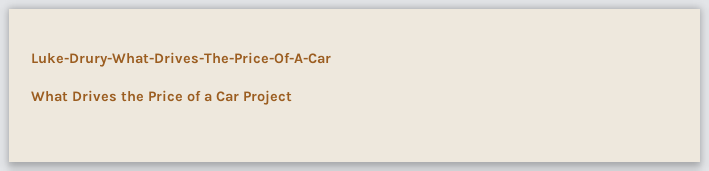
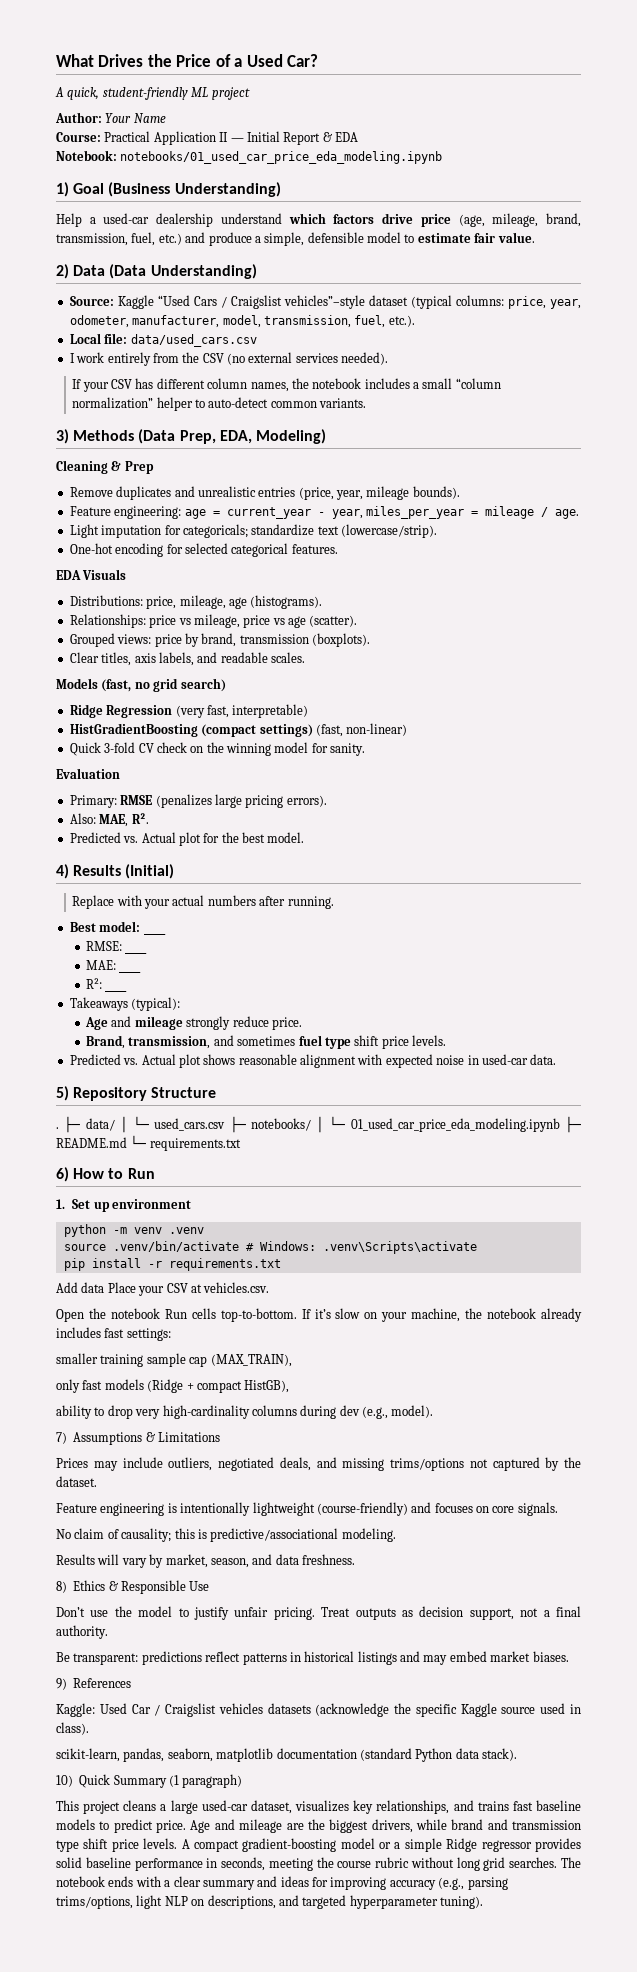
- Luke-Drury-What-Drives-The-Price-Of-A-Car
- What Drives the Price of a Car Project
+ What Drives the Price of a Used Car?
+ A quick, student-friendly ML project
+ Author: Your Name
+ Course: Practical Application II — Initial Report & EDA
+ Notebook: notebooks/01_used_car_price_eda_modeling.ipynb
+ 1) Goal (Business Understanding)
+ Help a used-car dealership understand which factors drive price (age, mileage, brand, transmission, fuel, etc.) and produce a simple, defensible model to estimate fair value.
+ 2) Data (Data Understanding)
+ Source: Kaggle “Used Cars / Craigslist vehicles”–style dataset (typical columns: price, year, odometer, manufacturer, model, transmission, fuel, etc.).
+ Local file: data/used_cars.csv
+ I work entirely from the CSV (no external services needed).
+ If your CSV has different column names, the notebook includes a small “column normalization” helper to auto-detect common variants.
+ 3) Methods (Data Prep, EDA, Modeling)
+ Cleaning & Prep
+ Remove duplicates and unrealistic entries (price, year, mileage bounds).
+ Feature engineering: age = current_year - year, miles_per_year = mileage / age.
+ Light imputation for categoricals; standardize text (lowercase/strip).
+ One-hot encoding for selected categorical features.
+ EDA Visuals
+ Distributions: price, mileage, age (histograms).
+ Relationships: price vs mileage, price vs age (scatter).
+ Grouped views: price by brand, transmission (boxplots).
+ Clear titles, axis labels, and readable scales.
+ Models (fast, no grid search)
+ Ridge Regression (very fast, interpretable)
+ HistGradientBoosting (compact settings) (fast, non-linear)
+ Quick 3-fold CV check on the winning model for sanity.
+ Evaluation
+ Primary: RMSE (penalizes large pricing errors).
+ Also: MAE, R².
+ Predicted vs. Actual plot for the best model.
+ 4) Results (Initial)
+ Replace with your actual numbers after running.
+ Best model: ___
+ RMSE: ___
+ MAE: ___
+ R²: ___
+ Takeaways (typical):
+ Age and mileage strongly reduce price.
+ Brand, transmission, and sometimes fuel type shift price levels.
+ Predicted vs. Actual plot shows reasonable alignment with expected noise in used-car data.
+ 5) Repository Structure
+ . ├─ data/ │ └─ used_cars.csv ├─ notebooks/ │ └─ 01_used_car_price_eda_modeling.ipynb ├─ README.md └─ requirements.txt
+ 6) How to Run
+ 1. Set up environment
+ python -m venv .venv
+ source .venv/bin/activate # Windows: .venv\Scripts\activate
+ pip install -r requirements.txt
+ Add data Place your CSV at vehicles.csv.
+ Open the notebook Run cells top-to-bottom. If it’s slow on your machine, the notebook already includes fast settings:
+ smaller training sample cap (MAX_TRAIN),
+ only fast models (Ridge + compact HistGB),
+ ability to drop very high-cardinality columns during dev (e.g., model).
+ 7) Assumptions & Limitations
+ Prices may include outliers, negotiated deals, and missing trims/options not captured by the dataset.
+ Feature engineering is intentionally lightweight (course-friendly) and focuses on core signals.
+ No claim of causality; this is predictive/associational modeling.
+ Results will vary by market, season, and data freshness.
+ 8) Ethics & Responsible Use
+ Don’t use the model to justify unfair pricing. Treat outputs as decision support, not a final authority.
+ Be transparent: predictions reflect patterns in historical listings and may embed market biases.
+ 9) References
+ Kaggle: Used Car / Craigslist vehicles datasets (acknowledge the specific Kaggle source used in class).
+ scikit-learn, pandas, seaborn, matplotlib documentation (standard Python data stack).
+ 10) Quick Summary (1 paragraph)
+ This project cleans a large used-car dataset, visualizes key relationships, and trains fast baseline models to predict price. Age and mileage are the biggest drivers, while brand and transmission type shift price levels. A compact gradient-boosting model or a simple Ridge regressor provides solid baseline performance in seconds, meeting the course rubric without long grid searches. The notebook ends with a clear summary and ideas for improving accuracy (e.g., parsing trims/options, light NLP on descriptions, and targeted hyperparameter tuning).

